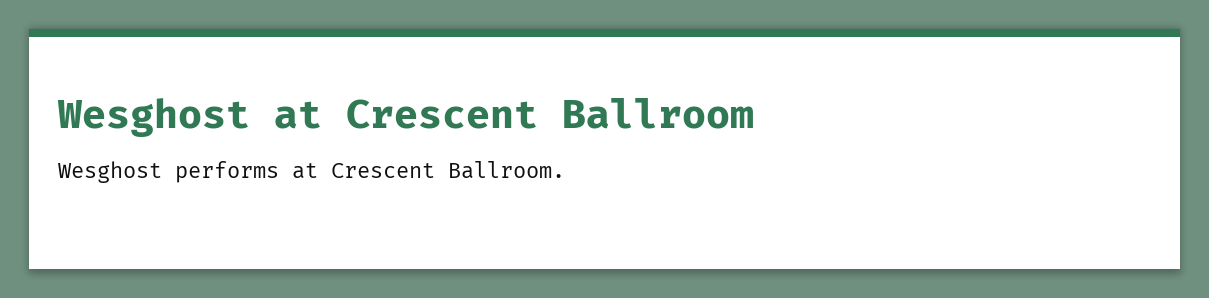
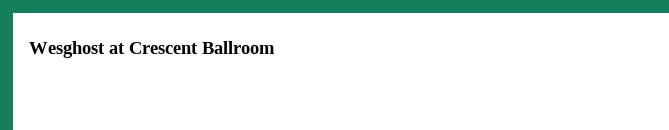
- Wesghost performs at Crescent Ballroom.

